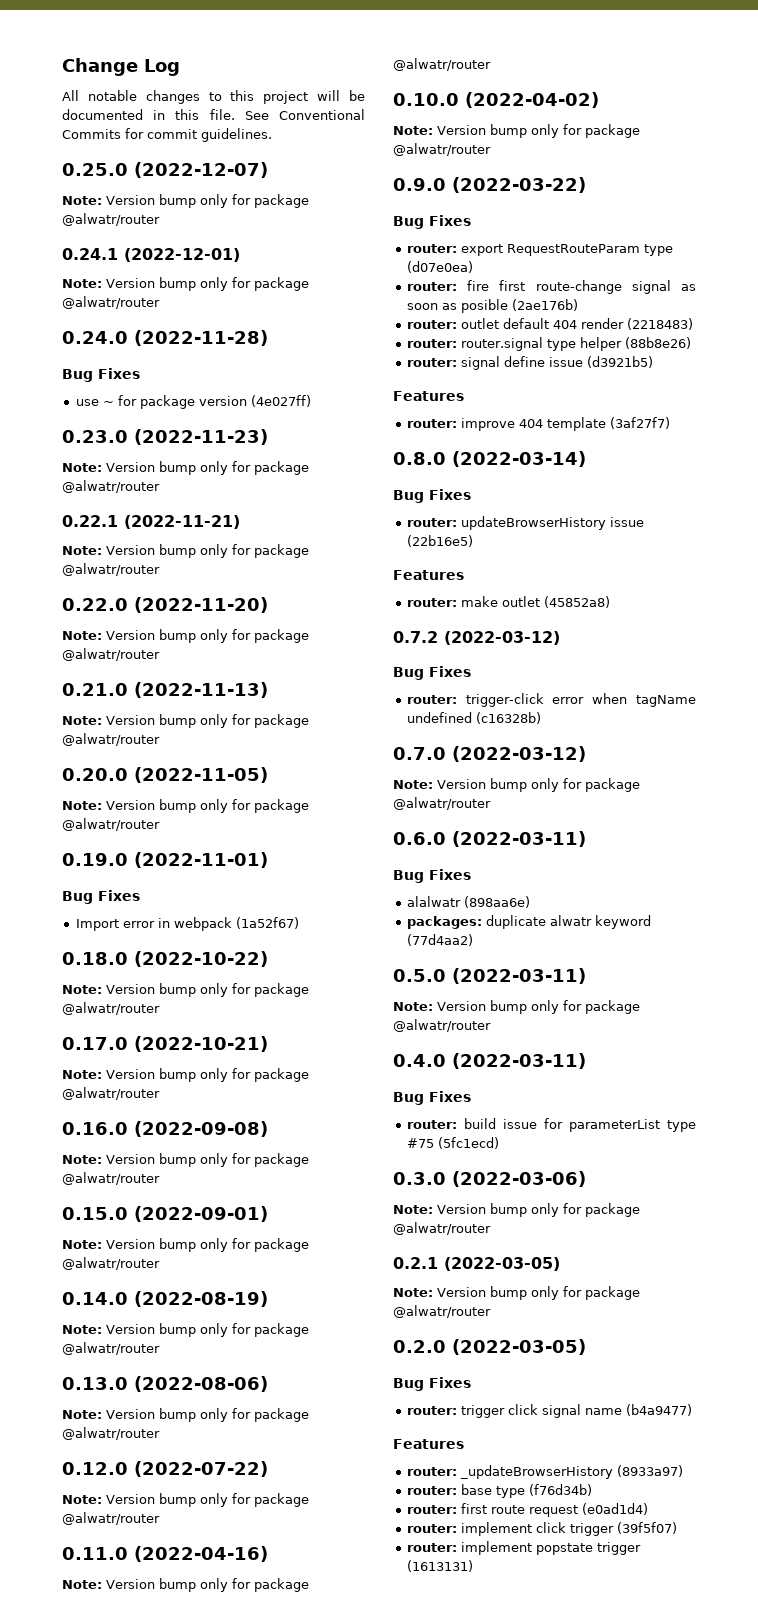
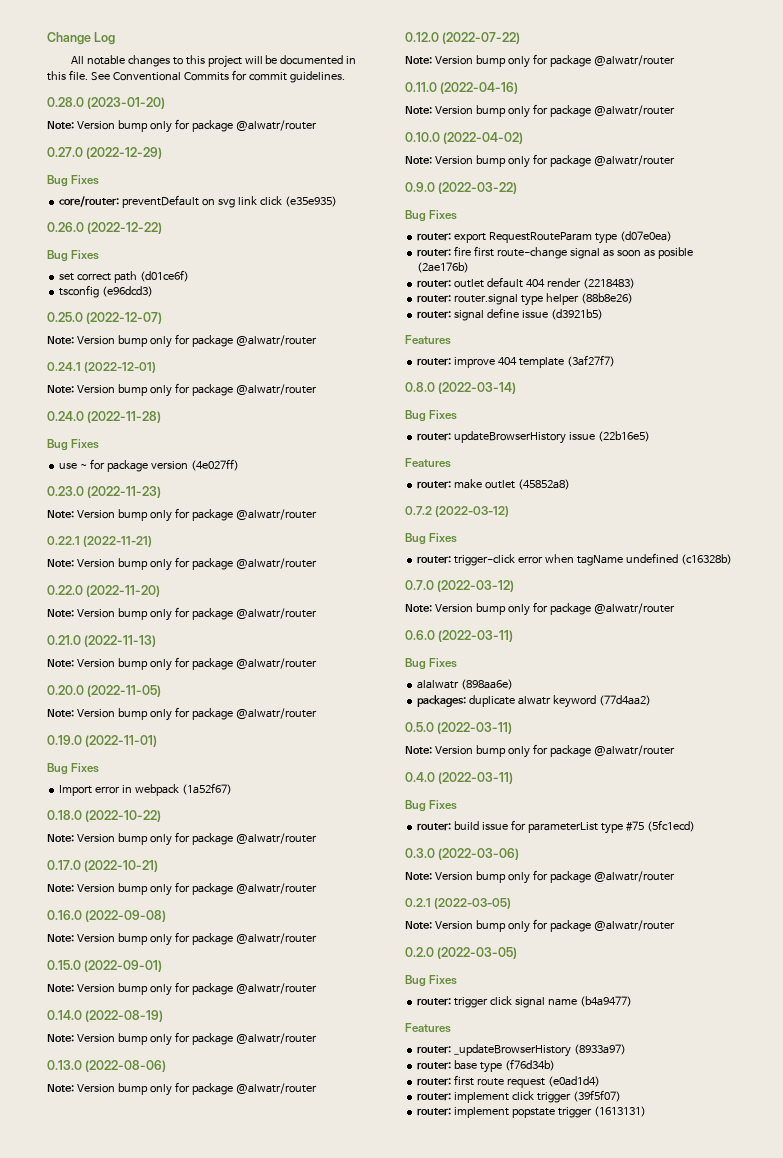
+ 0.28.0 (2023-01-20)
+ Note: Version bump only for package @alwatr/router
+ 0.27.0 (2022-12-29)
+ Bug Fixes
+ core/router: preventDefault on svg link click (e35e935)
+ 0.26.0 (2022-12-22)
+ Bug Fixes
+ set correct path (d01ce6f)
+ tsconfig (e96dcd3)

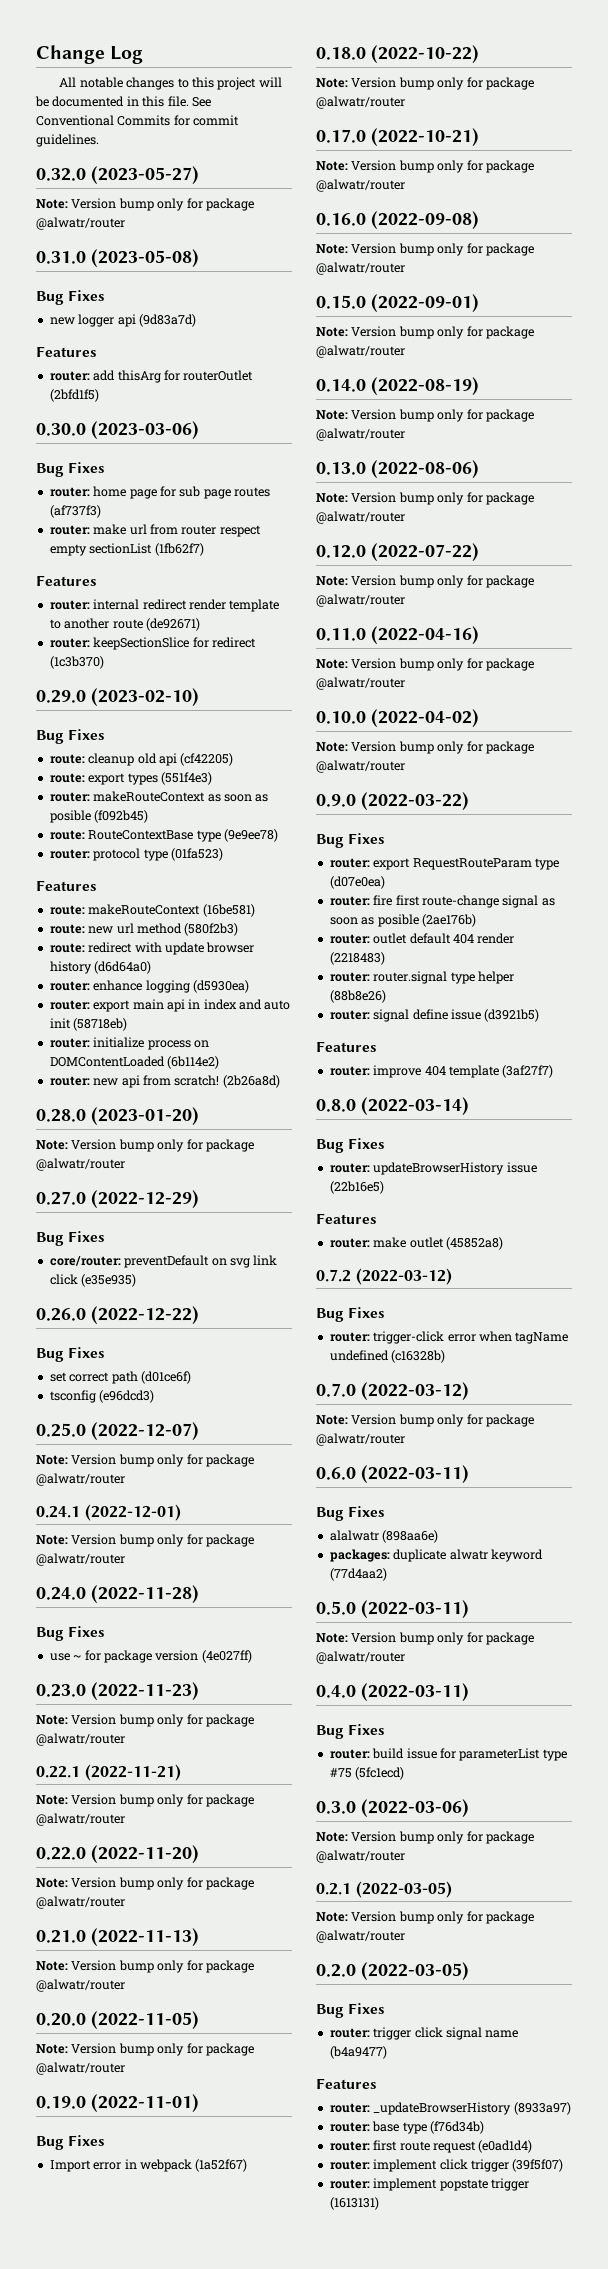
+ 0.32.0 (2023-05-27)
+ Note: Version bump only for package @alwatr/router
+ 0.31.0 (2023-05-08)
+ Bug Fixes
+ new logger api (9d83a7d)
+ Features
+ router: add thisArg for routerOutlet (2bfd1f5)
+ 0.30.0 (2023-03-06)
+ Bug Fixes
+ router: home page for sub page routes (af737f3)
+ router: make url from router respect empty sectionList (1fb62f7)
+ Features
+ router: internal redirect render template to another route (de92671)
+ router: keepSectionSlice for redirect (1c3b370)
+ 0.29.0 (2023-02-10)
+ Bug Fixes
+ route: cleanup old api (cf42205)
+ route: export types (551f4e3)
+ router: makeRouteContext as soon as posible (f092b45)
+ route: RouteContextBase type (9e9ee78)
+ router: protocol type (01fa523)
+ Features
+ route: makeRouteContext (16be581)
+ route: new url method (580f2b3)
+ route: redirect with update browser history (d6d64a0)
+ router: enhance logging (d5930ea)
+ router: export main api in index and auto init (58718eb)
+ router: initialize process on DOMContentLoaded (6b114e2)
+ router: new api from scratch! (2b26a8d)

